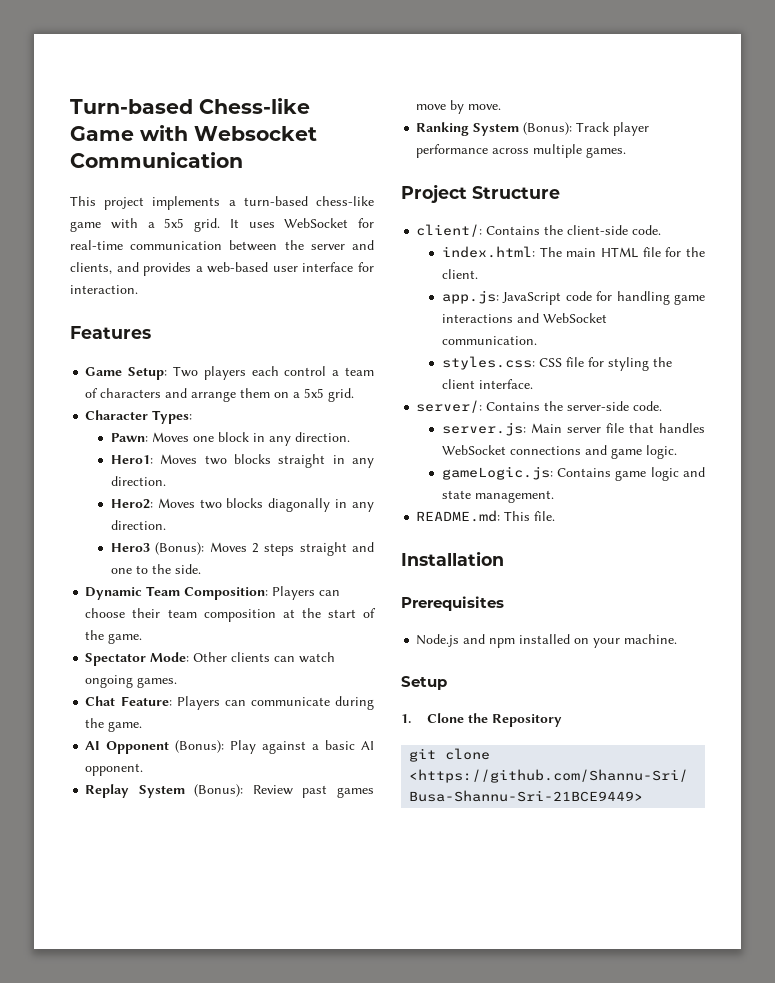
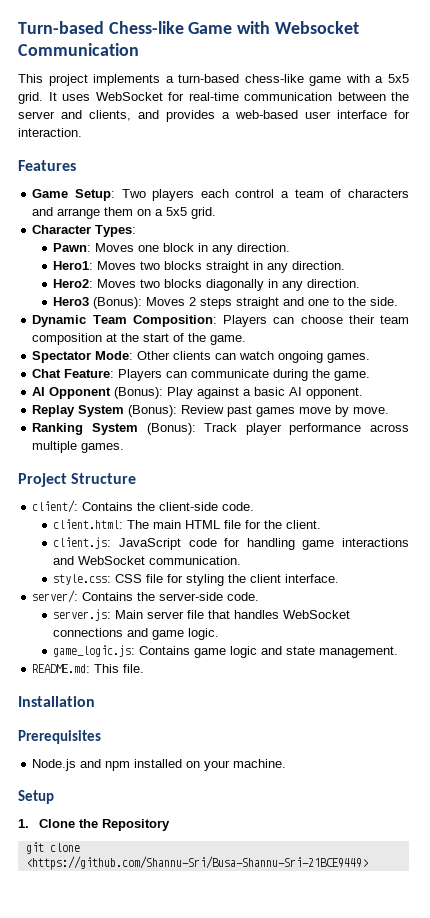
- index.html: The main HTML file for the client.
+ client.html: The main HTML file for the client.
- app.js: JavaScript code for handling game interactions and WebSocket communication.
+ client.js: JavaScript code for handling game interactions and WebSocket communication.
- styles.css: CSS file for styling the client interface.
+ style.css: CSS file for styling the client interface.
- gameLogic.js: Contains game logic and state management.
+ game_logic.js: Contains game logic and state management.

